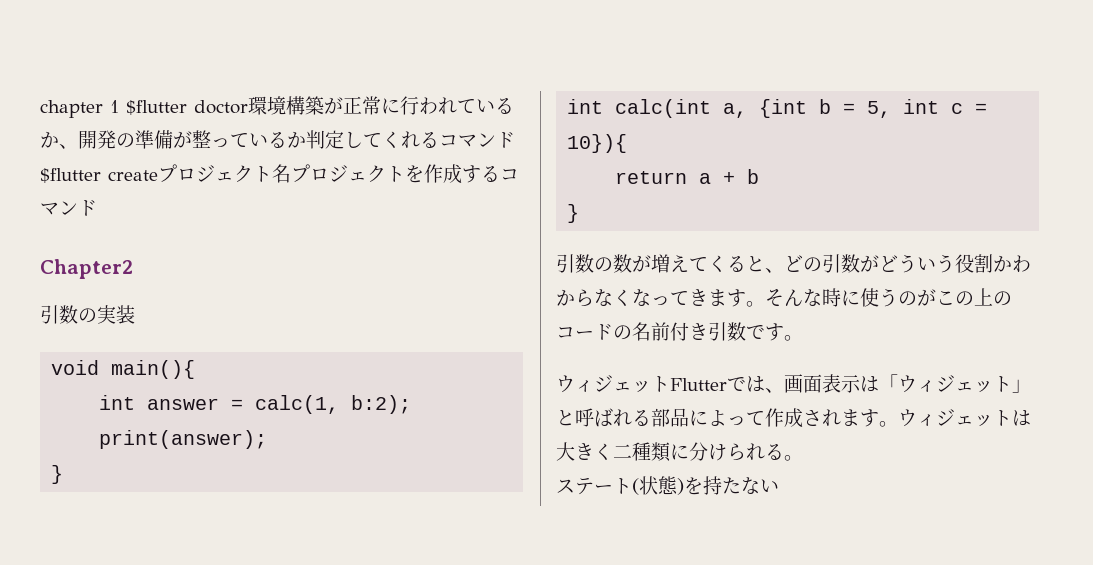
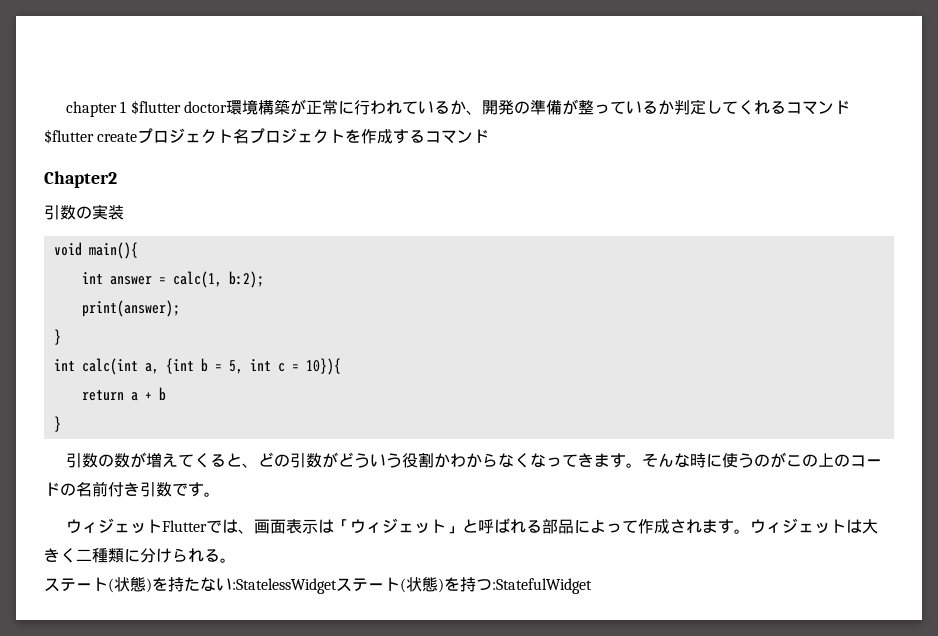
- ステート(状態)を持たない
+ ステート(状態)を持たない:StatelessWidgetステート(状態)を持つ:StatefulWidget

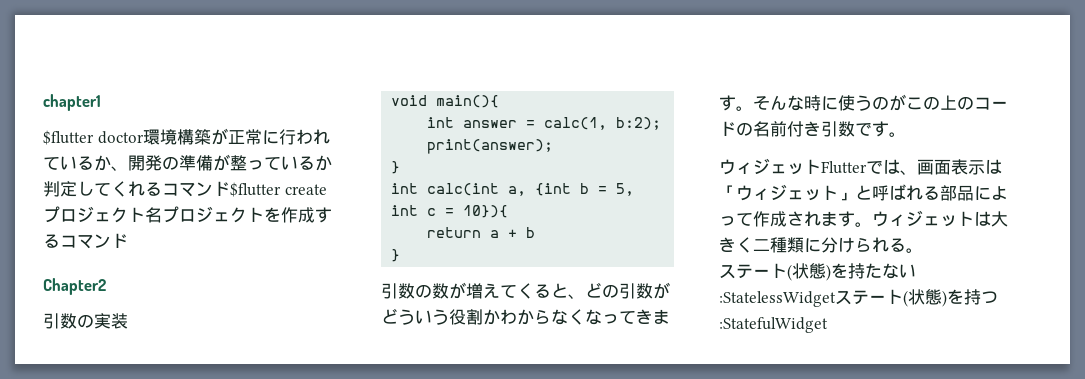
- chapter 1 $flutter doctor環境構築が正常に行われているか、開発の準備が整っているか判定してくれるコマンド$flutter createプロジェクト名プロジェクトを作成するコマンド
+ chapter1
+ $flutter doctor環境構築が正常に行われているか、開発の準備が整っているか判定してくれるコマンド$flutter createプロジェクト名プロジェクトを作成するコマンド

